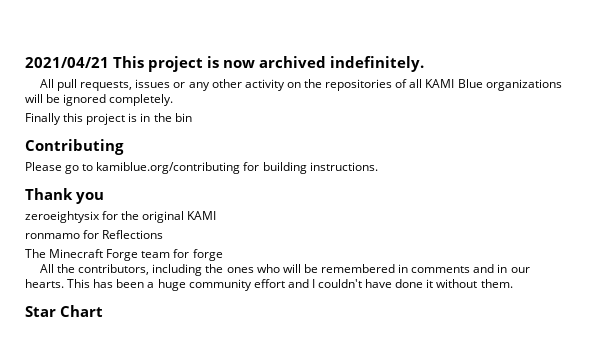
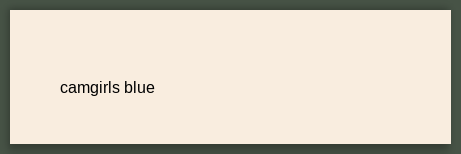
- 2021/04/21 This project is now archived indefinitely.
- All pull requests, issues or any other activity on the repositories of all KAMI Blue organizations will be ignored completely.
- Finally this project is in the bin
- Contributing
- Please go to kamiblue.org/contributing for building instructions.
- Thank you
- zeroeightysix for the original KAMI
- ronmamo for Reflections
- The Minecraft Forge team for forge
- All the contributors, including the ones who will be remembered in comments and in our hearts. This has been a huge community effort and I couldn't have done it without them.
- Star Chart
+ camgirls blue

